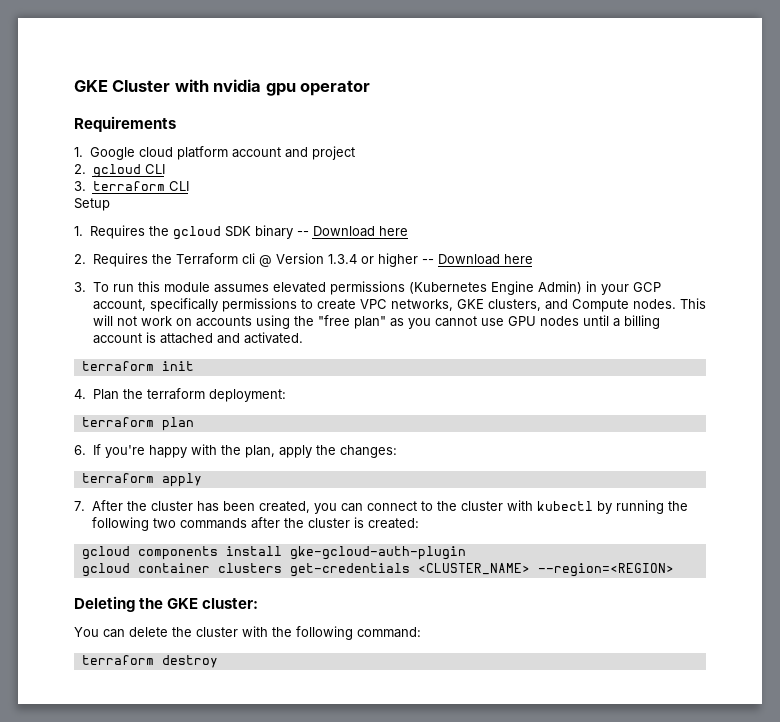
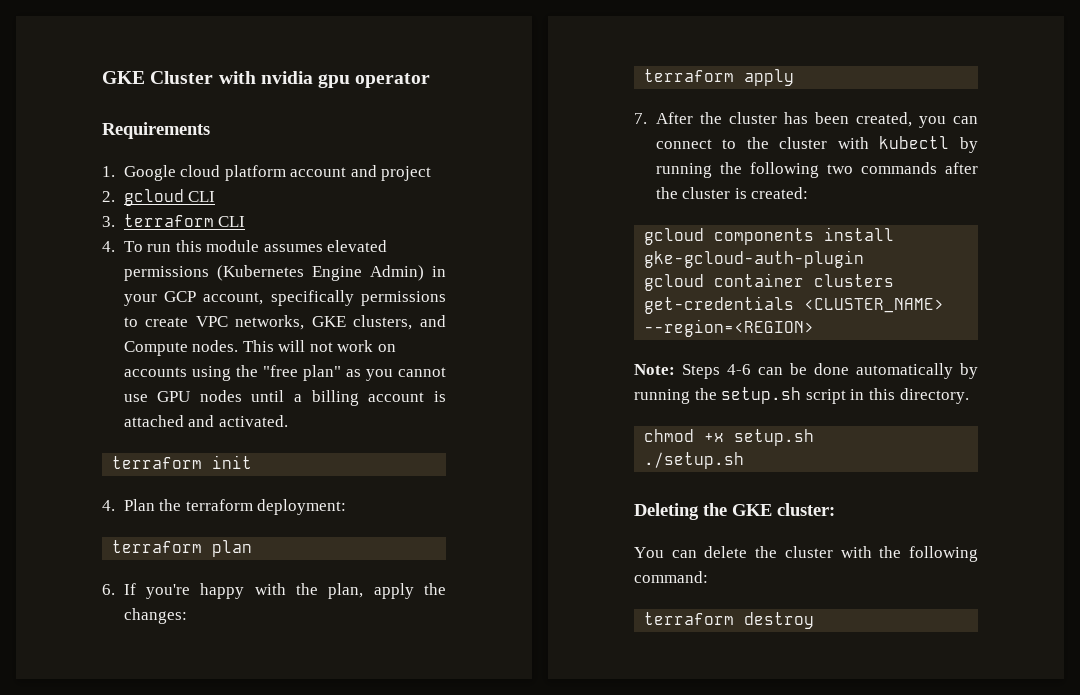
- Setup
- 1. Requires the gcloud SDK binary -- Download here
- 2. Requires the Terraform cli @ Version 1.3.4 or higher -- Download here
- 3. To run this module assumes elevated permissions (Kubernetes Engine Admin) in your GCP account, specifically permissions to create VPC networks, GKE clusters, and Compute nodes.
+ 4. To run this module assumes elevated permissions (Kubernetes Engine Admin) in your GCP account, specifically permissions to create VPC networks, GKE clusters, and Compute nodes.
+ Note: Steps 4-6 can be done automatically by running the setup.sh script in this directory.
+ chmod +x setup.sh
+ ./setup.sh

